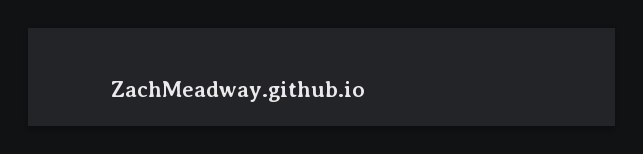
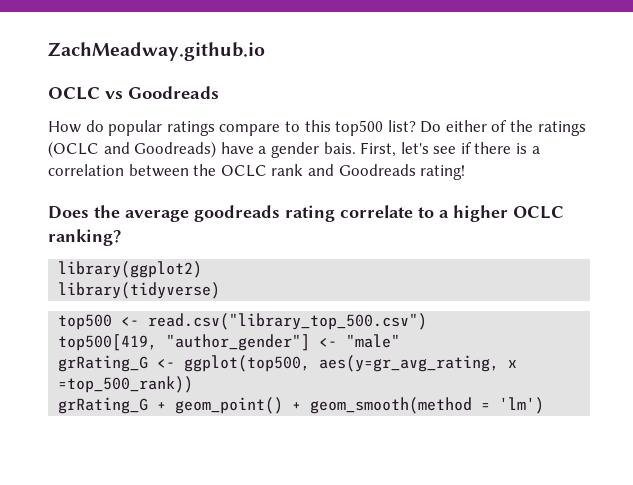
+ OCLC vs Goodreads
+ How do popular ratings compare to this top500 list? Do either of the ratings (OCLC and Goodreads) have a gender bais. First, let's see if there is a correlation between the OCLC rank and Goodreads rating!
+ Does the average goodreads rating correlate to a higher OCLC ranking?
+ library(ggplot2)
+ library(tidyverse)
+ top500 <- read.csv("library_top_500.csv")
+ top500[419, "author_gender"] <- "male"
+ grRating_G <- ggplot(top500, aes(y=gr_avg_rating, x =top_500_rank))
+ grRating_G + geom_point() + geom_smooth(method = 'lm')

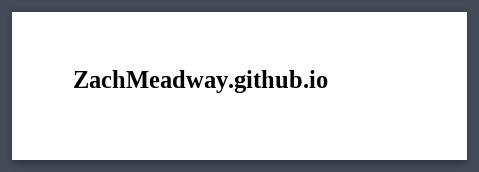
- OCLC vs Goodreads
- How do popular ratings compare to this top500 list? Do either of the ratings (OCLC and Goodreads) have a gender bais. First, let's see if there is a correlation between the OCLC rank and Goodreads rating!
- Does the average goodreads rating correlate to a higher OCLC ranking?
- library(ggplot2)
- library(tidyverse)
- top500 <- read.csv("library_top_500.csv")
- top500[419, "author_gender"] <- "male"
- grRating_G <- ggplot(top500, aes(y=gr_avg_rating, x =top_500_rank))
- grRating_G + geom_point() + geom_smooth(method = 'lm')

